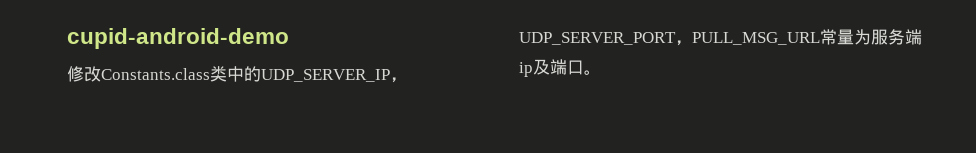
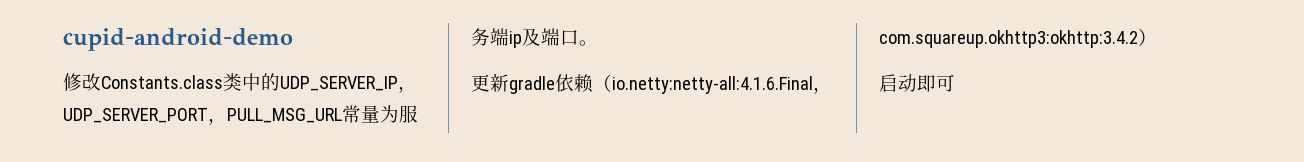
+ 更新gradle依赖（io.netty:netty-all:4.1.6.Final，com.squareup.okhttp3:okhttp:3.4.2）
+ 启动即可

